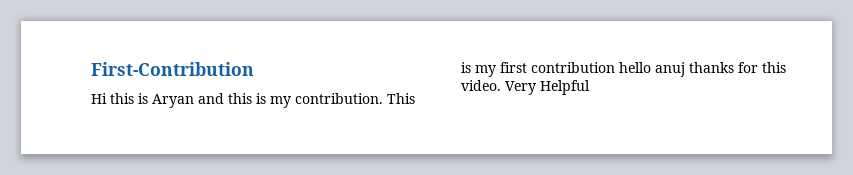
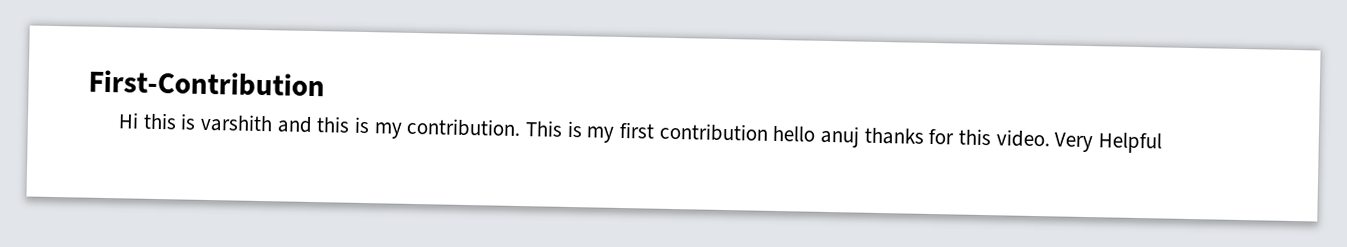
- Hi this is Aryan and this is my contribution.
+ Hi this is varshith and this is my contribution.

